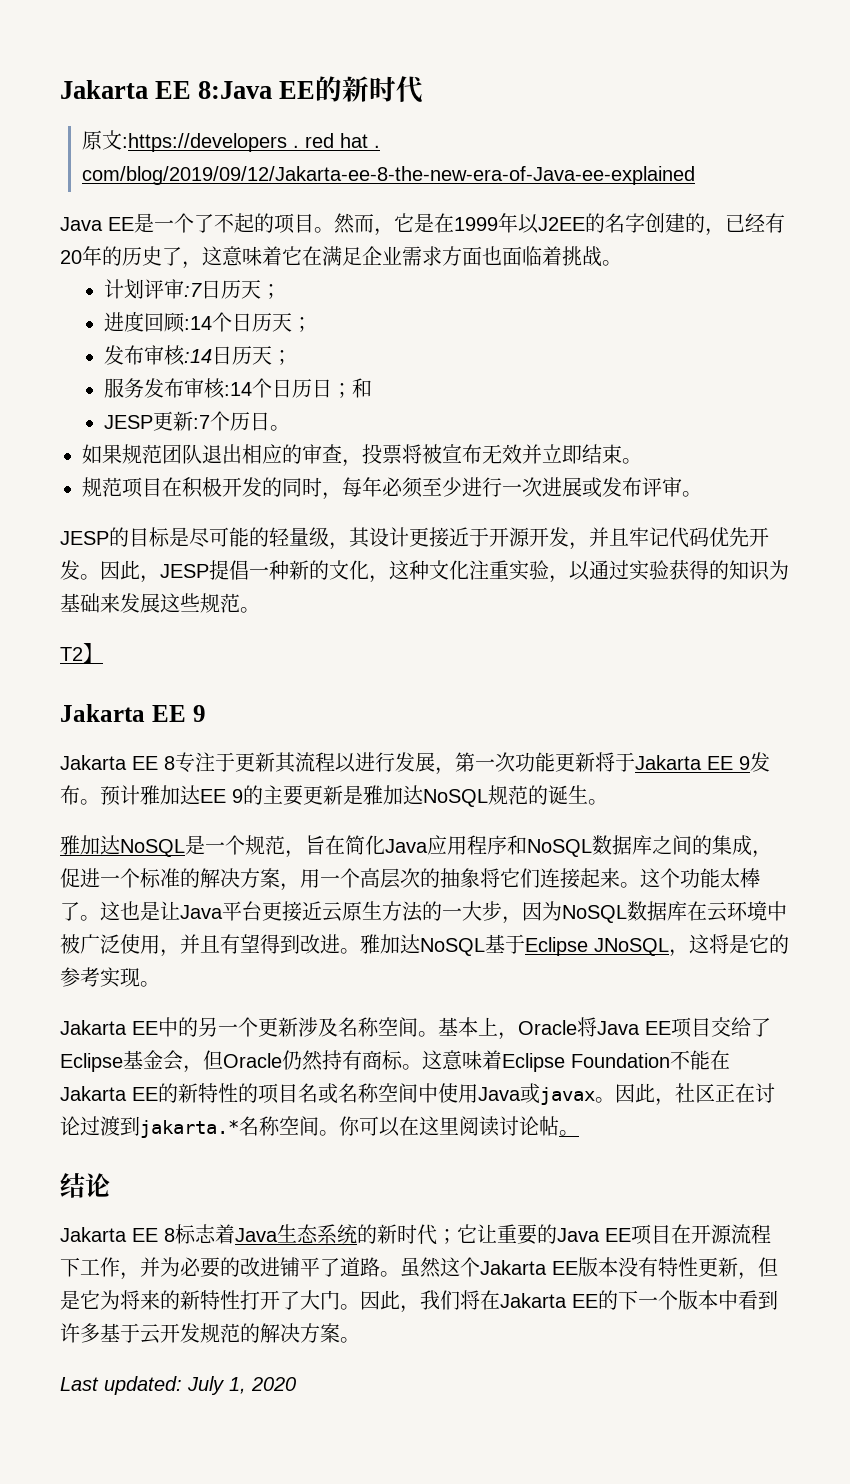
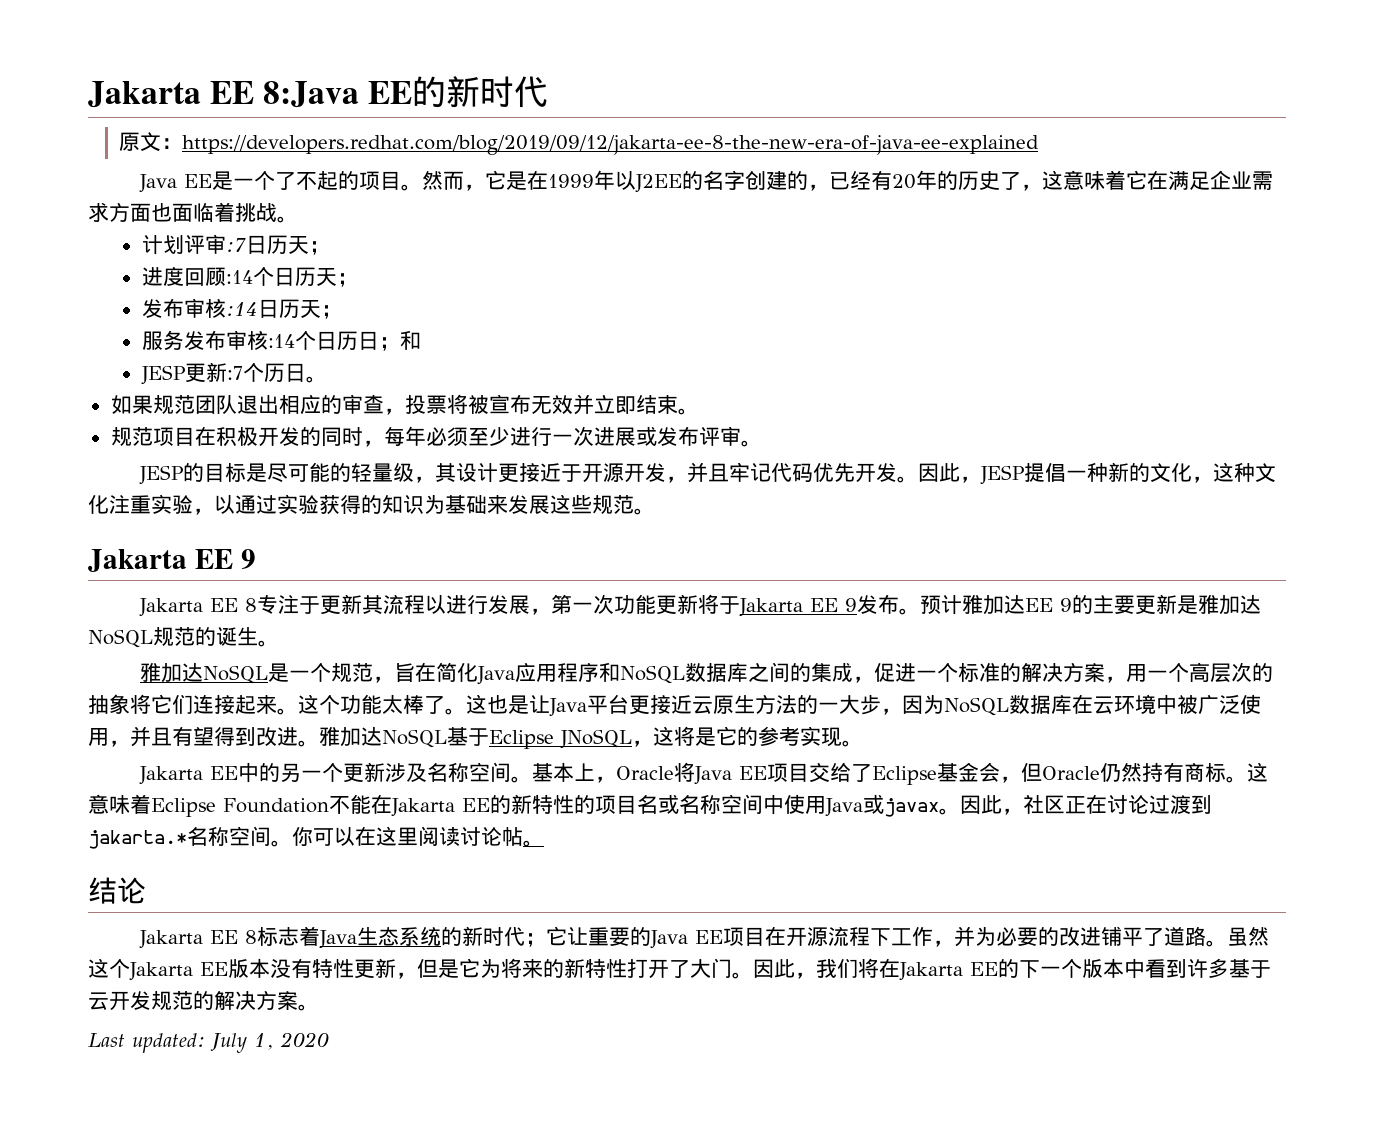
- 原文:https://developers . red hat . com/blog/2019/09/12/Jakarta-ee-8-the-new-era-of-Java-ee-explained
+ 原文：https://developers.redhat.com/blog/2019/09/12/jakarta-ee-8-the-new-era-of-java-ee-explained
- T2】

